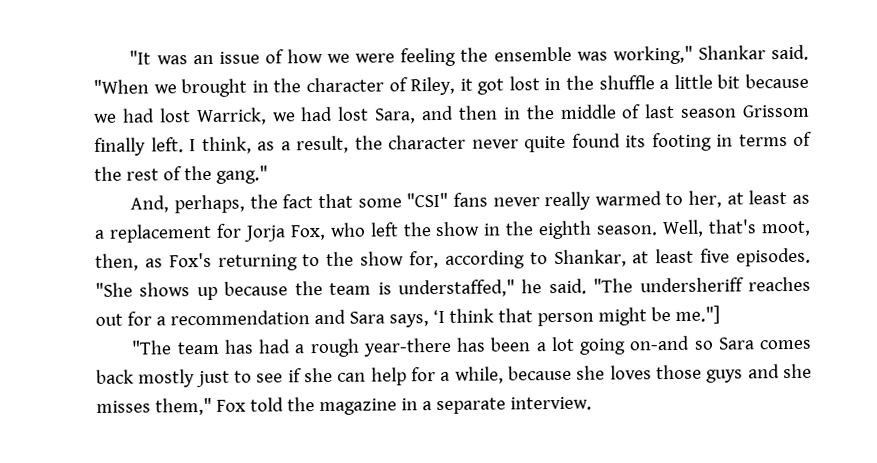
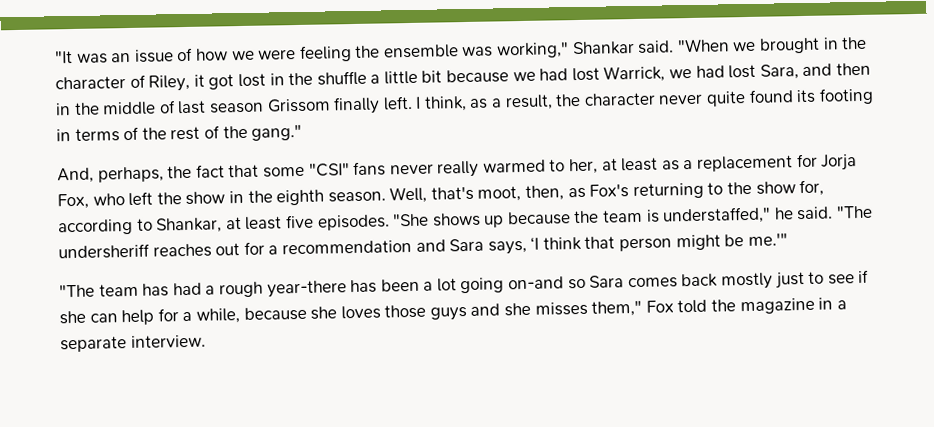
- "The undersheriff reaches out for a recommendation and Sara says, ‘I think that person might be me."]
+ "The undersheriff reaches out for a recommendation and Sara says, ‘I think that person might be me.'"

